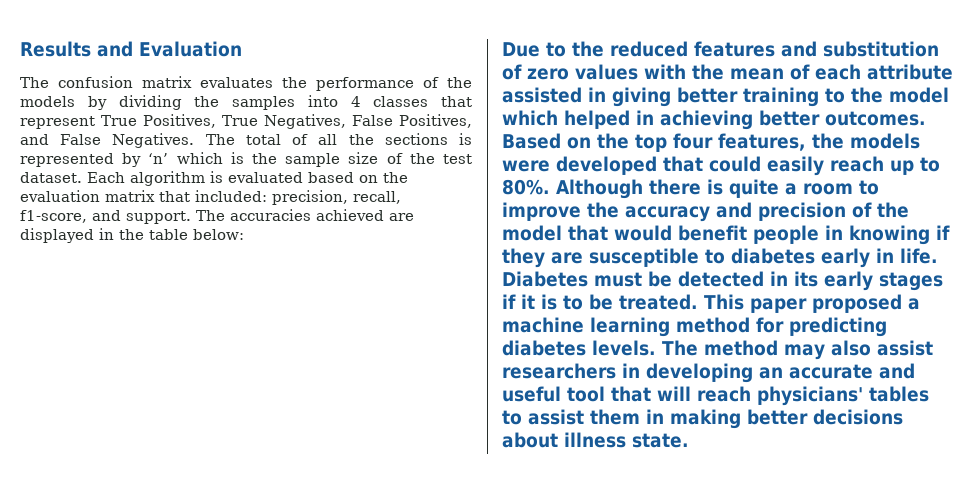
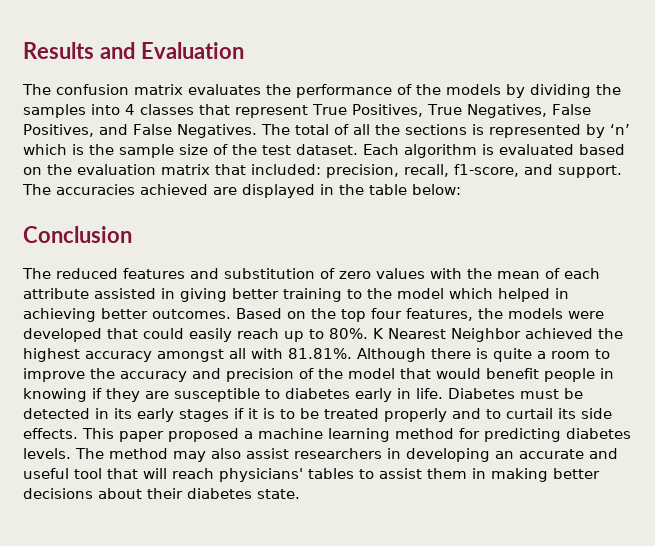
- Due to the reduced features and substitution of zero values with the mean of each attribute assisted in giving better training to the model which helped in achieving better outcomes.
+ Conclusion
+ The reduced features and substitution of zero values with the mean of each attribute assisted in giving better training to the model which helped in achieving better outcomes.
- Although there is quite a room to improve the accuracy and precision of the model that would benefit people in knowing if they are susceptible to diabetes early in life.
+ K Nearest Neighbor achieved the highest accuracy amongst all with 81.81%. Although there is quite a room to improve the accuracy and precision of the model that would benefit people in knowing if they are susceptible to diabetes early in life.
- Diabetes must be detected in its early stages if it is to be treated.
+ Diabetes must be detected in its early stages if it is to be treated properly and to curtail its side effects.
- The method may also assist researchers in developing an accurate and useful tool that will reach physicians' tables to assist them in making better decisions about illness state.
+ The method may also assist researchers in developing an accurate and useful tool that will reach physicians' tables to assist them in making better decisions about their diabetes state.

